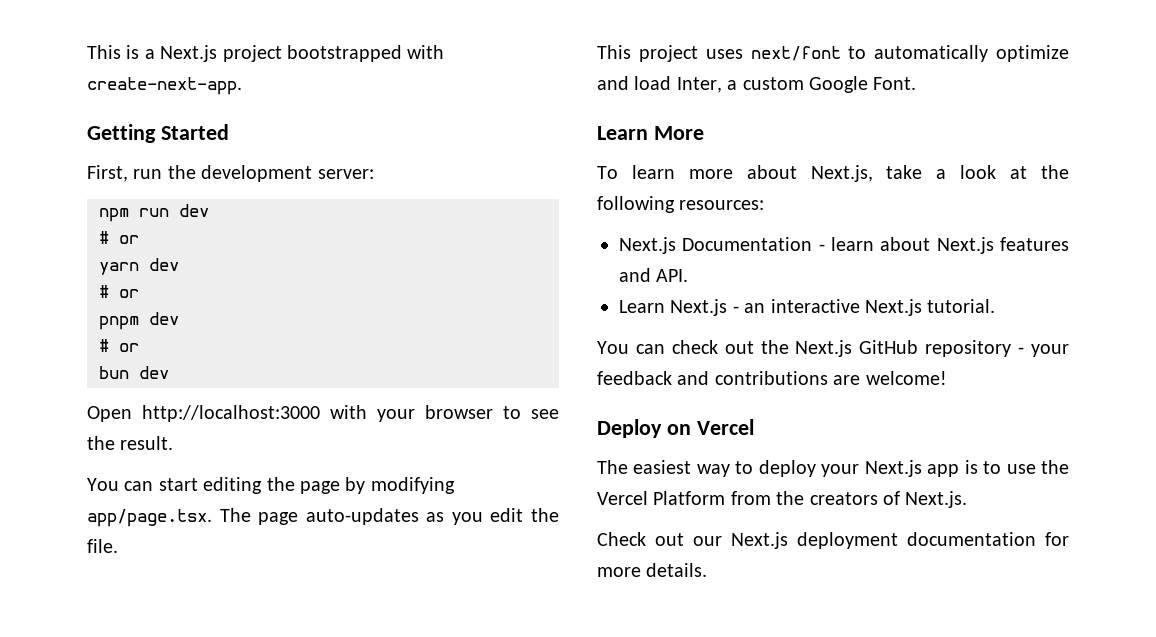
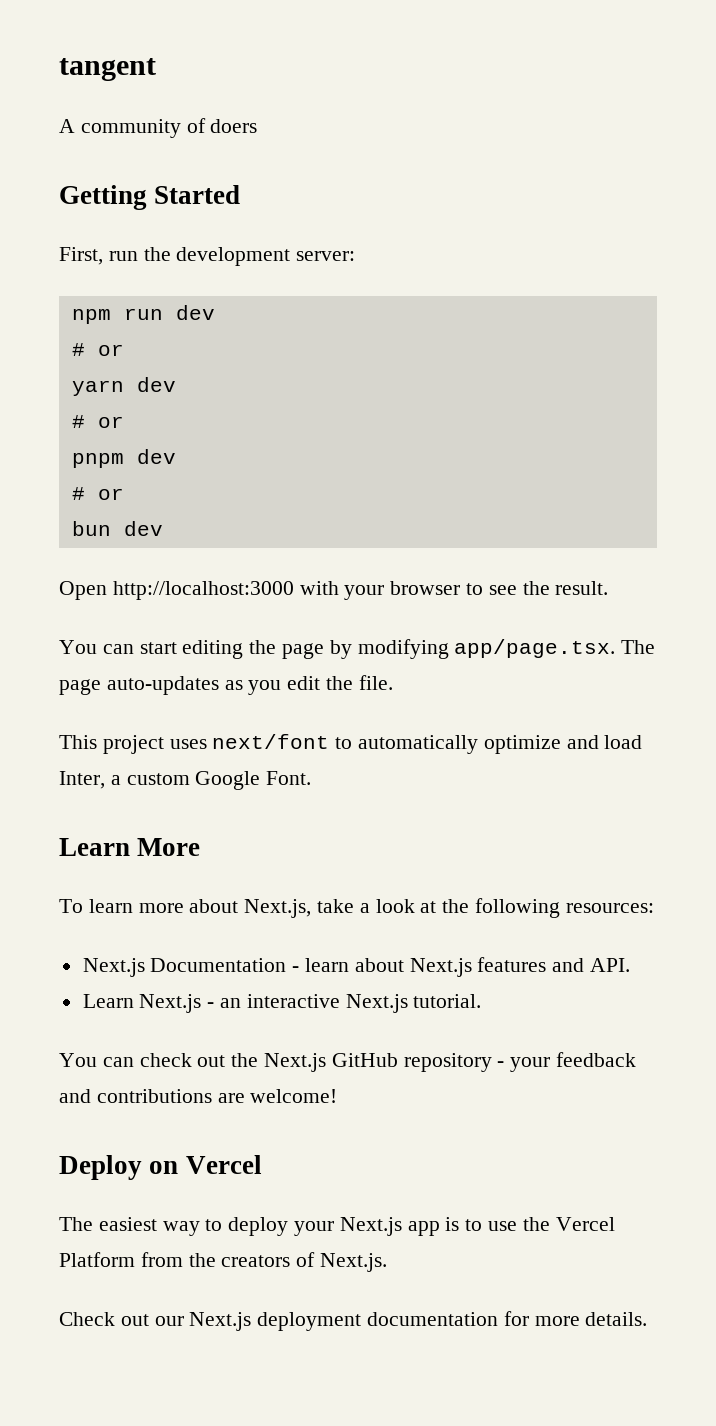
- This is a Next.js project bootstrapped with create-next-app.
+ tangent
+ A community of doers

